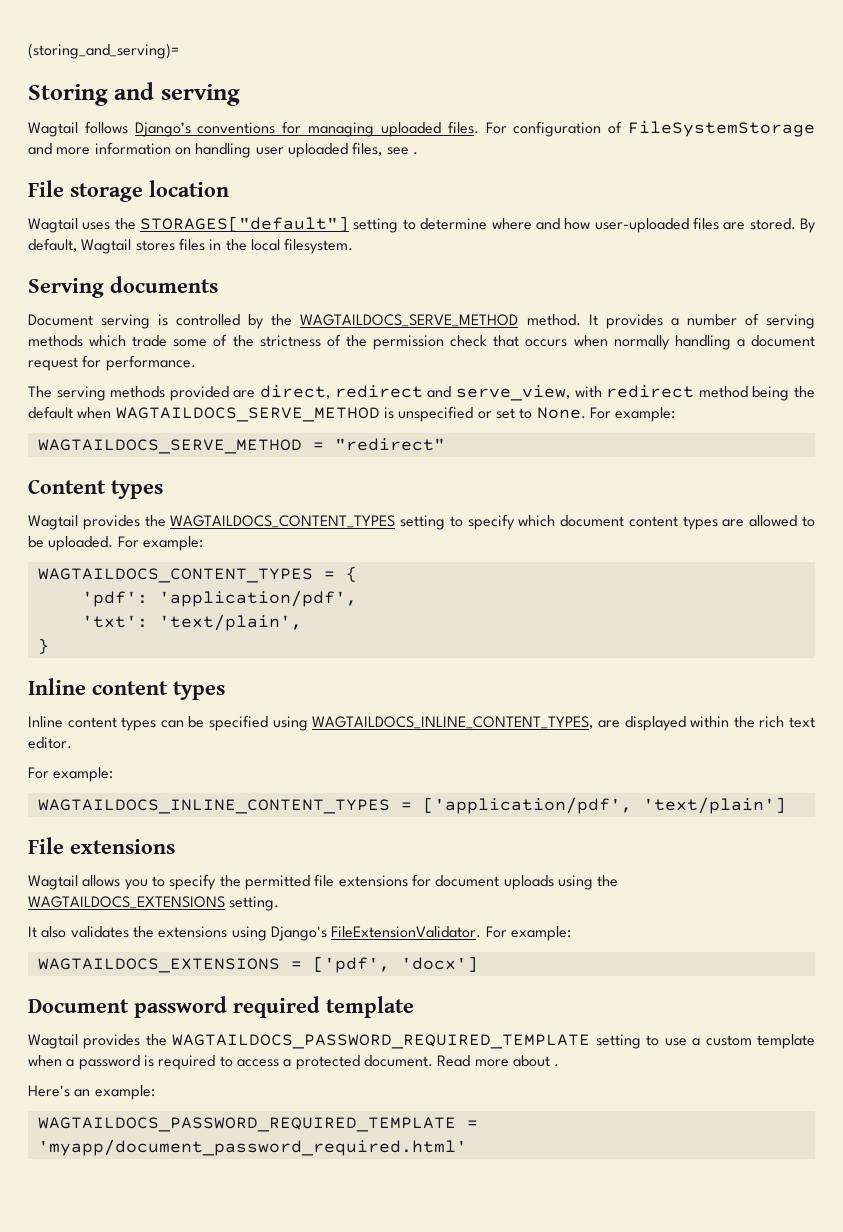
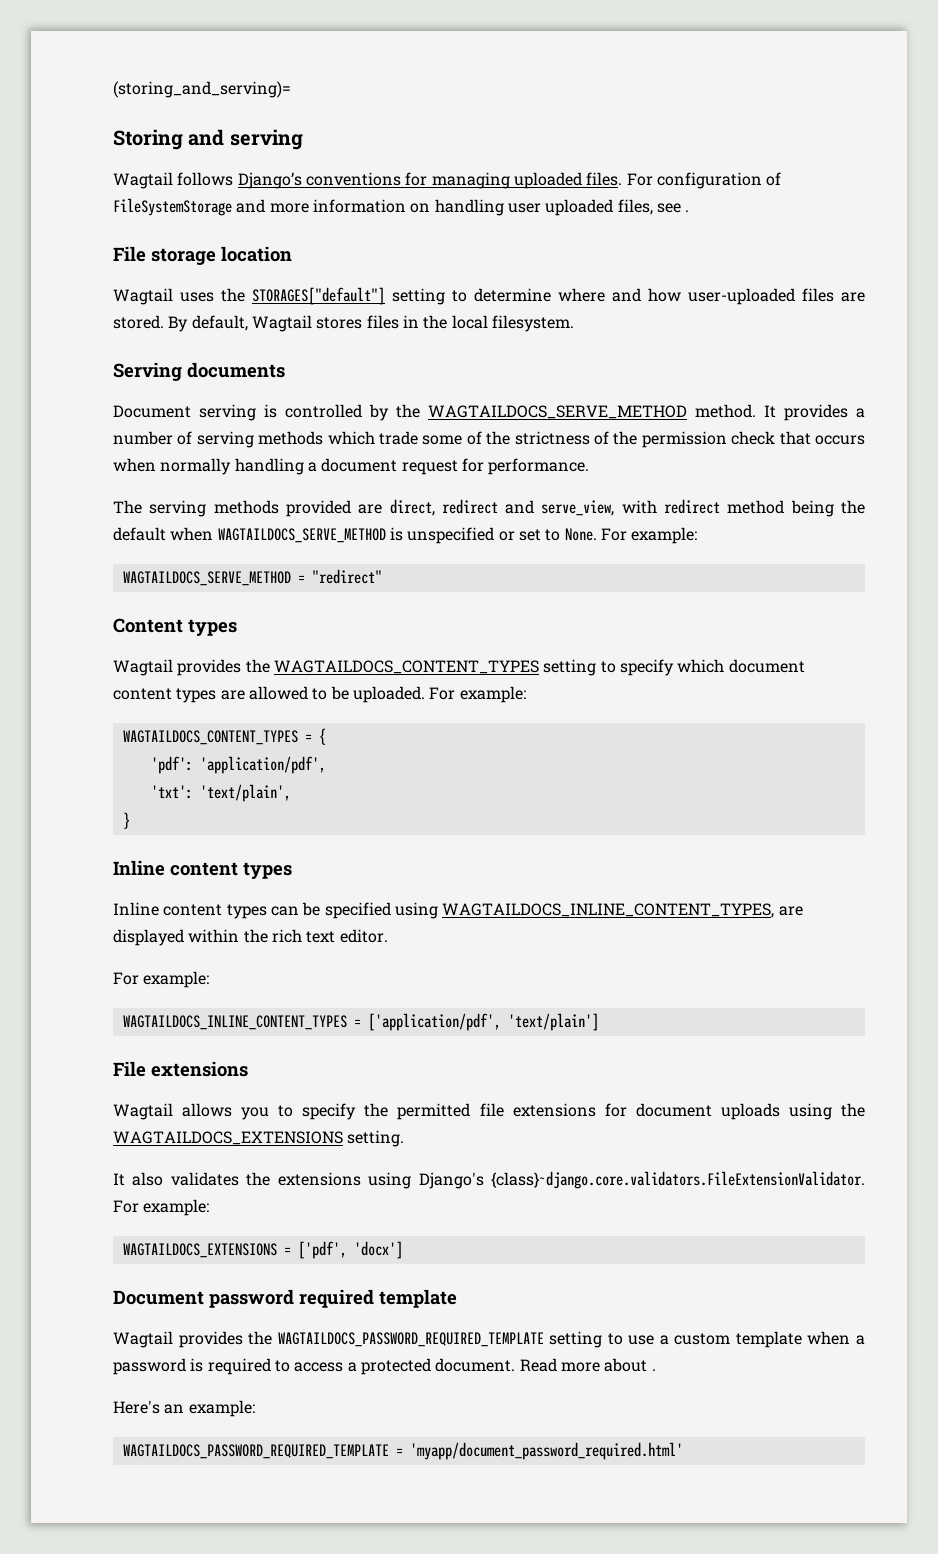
- It also validates the extensions using Django's FileExtensionValidator. For example:
+ It also validates the extensions using Django's {class}~django.core.validators.FileExtensionValidator. For example:

